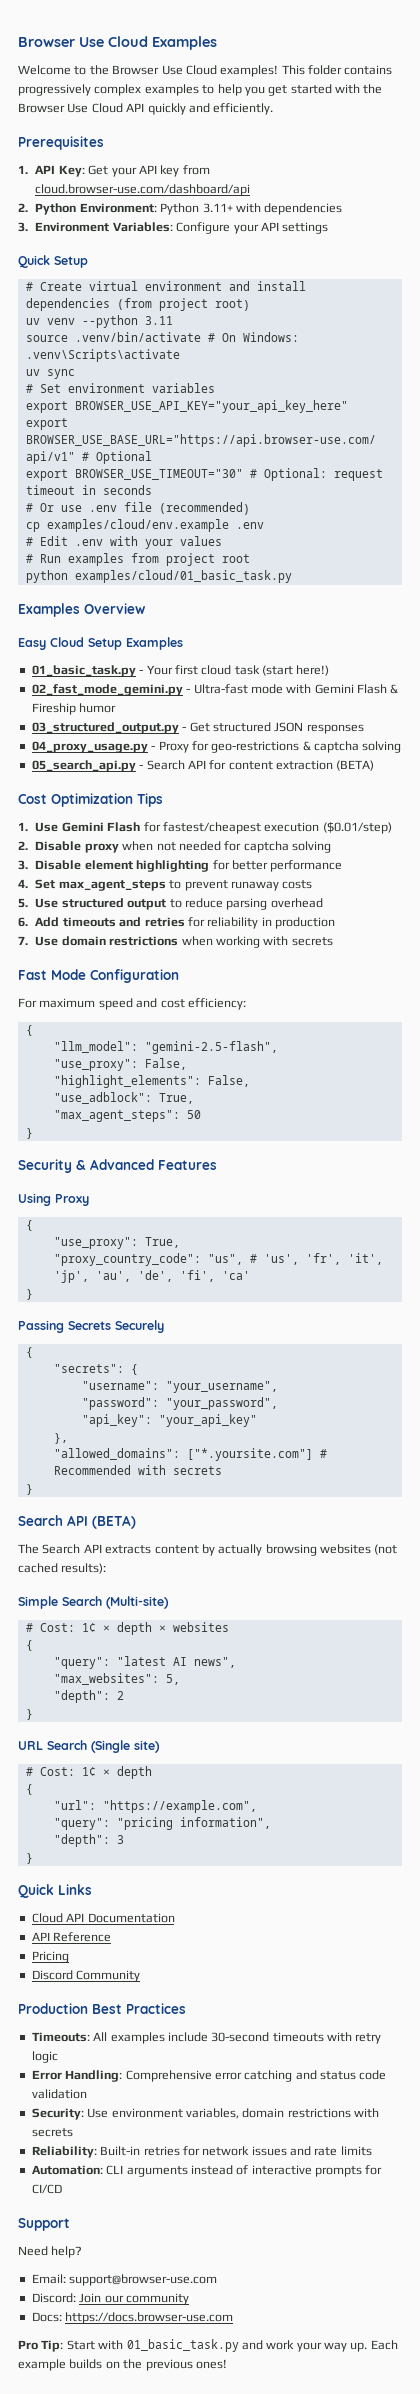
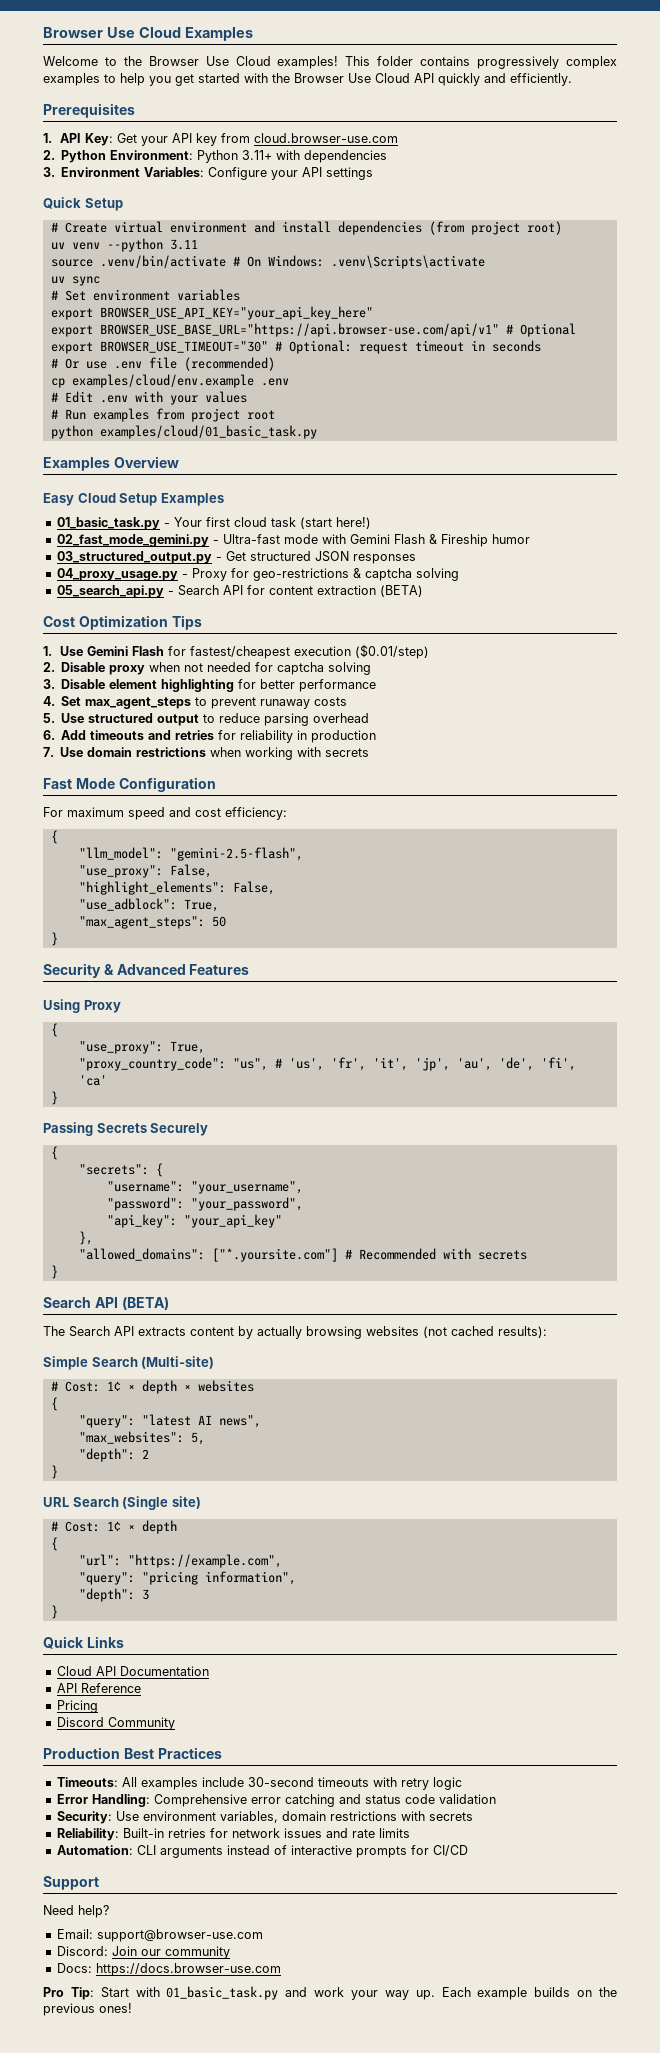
- 1. API Key: Get your API key from cloud.browser-use.com/dashboard/api
+ 1. API Key: Get your API key from cloud.browser-use.com

